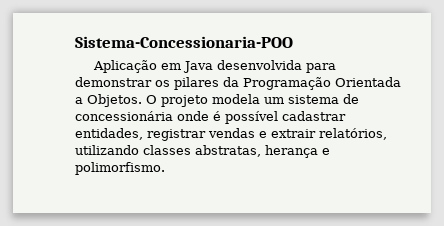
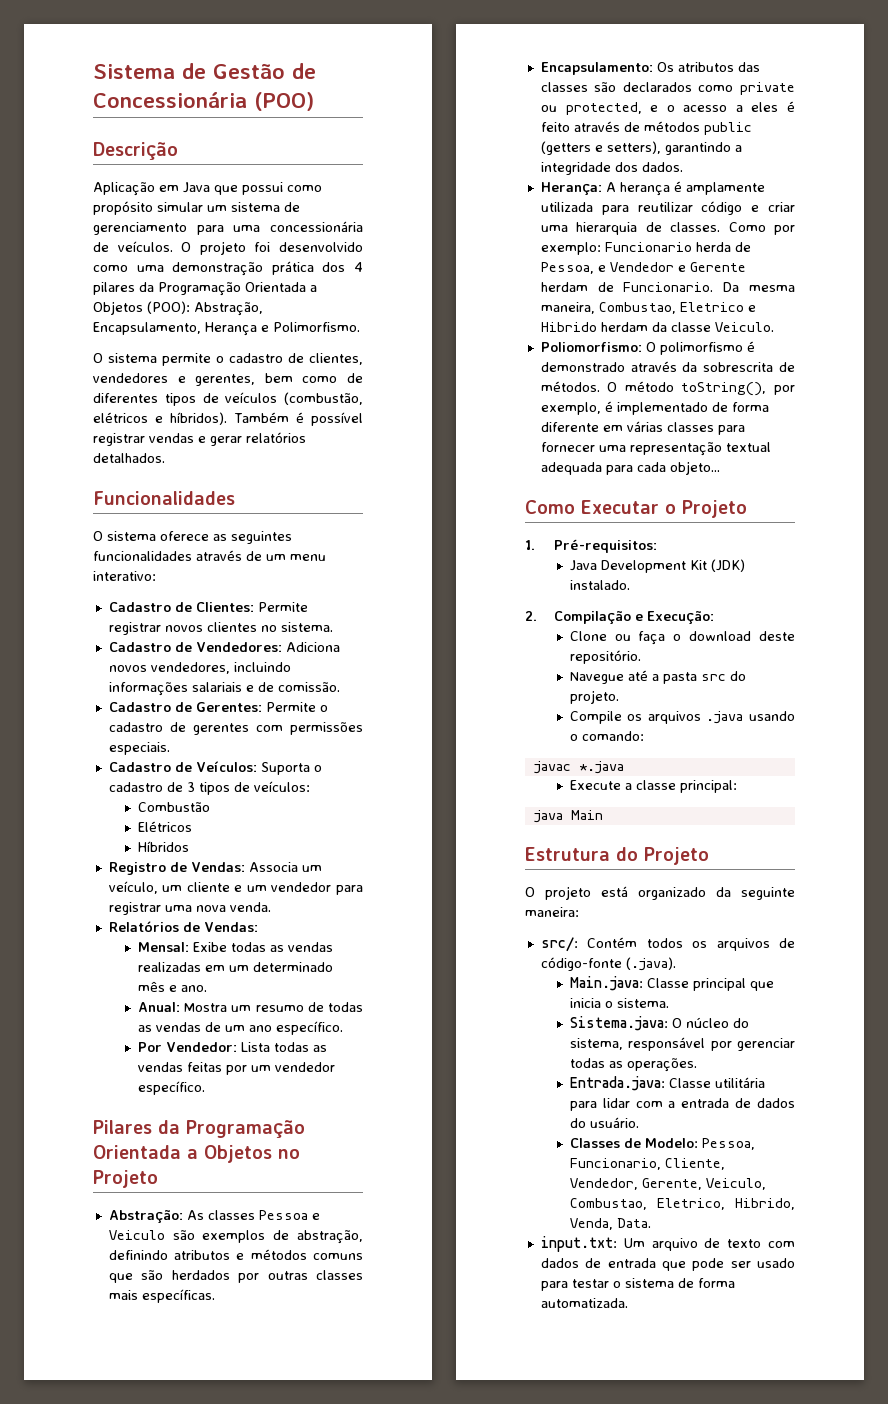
- Sistema-Concessionaria-POO
- Aplicação em Java desenvolvida para demonstrar os pilares da Programação Orientada a Objetos. O projeto modela um sistema de concessionária onde é possível cadastrar entidades, registrar vendas e extrair relatórios, utilizando classes abstratas, herança e polimorfismo.
+ Sistema de Gestão de Concessionária (POO)
+ Descrição
+ Aplicação em Java que possui como propósito simular um sistema de gerenciamento para uma concessionária de veículos. O projeto foi desenvolvido como uma demonstração prática dos 4 pilares da Programação Orientada a Objetos (POO): Abstração, Encapsulamento, Herança e Polimorfismo.
+ O sistema permite o cadastro de clientes, vendedores e gerentes, bem como de diferentes tipos de veículos (combustão, elétricos e híbridos). Também é possível registrar vendas e gerar relatórios detalhados.
+ Funcionalidades
+ O sistema oferece as seguintes funcionalidades através de um menu interativo:
+ Cadastro de Clientes: Permite registrar novos clientes no sistema.
+ Cadastro de Vendedores: Adiciona novos vendedores, incluindo informações salariais e de comissão.
+ Cadastro de Gerentes: Permite o cadastro de gerentes com permissões especiais.
+ Cadastro de Veículos: Suporta o cadastro de 3 tipos de veículos:
+ Combustão
+ Elétricos
+ Híbridos
+ Registro de Vendas: Associa um veículo, um cliente e um vendedor para registrar uma nova venda.
+ Relatórios de Vendas:
+ Mensal: Exibe todas as vendas realizadas em um determinado mês e ano.
+ Anual: Mostra um resumo de todas as vendas de um ano específico.
+ Por Vendedor: Lista todas as vendas feitas por um vendedor específico.
+ Pilares da Programação Orientada a Objetos no Projeto
+ Abstração: As classes Pessoa e Veiculo são exemplos de abstração, definindo atributos e métodos comuns que são herdados por outras classes mais específicas.
+ Encapsulamento: Os atributos das classes são declarados como private ou protected, e o acesso a eles é feito através de métodos public (getters e setters), garantindo a integridade dos dados.
+ Herança: A herança é amplamente utilizada para reutilizar código e criar uma hierarquia de classes. Como por exemplo: Funcionario herda de Pessoa, e Vendedor e Gerente herdam de Funcionario. Da mesma maneira, Combustao, Eletrico e Hibrido herdam da classe Veiculo.
+ Poliomorfismo: O polimorfismo é demonstrado através da sobrescrita de métodos. O método toString(), por exemplo, é implementado de forma diferente em várias classes para fornecer uma representação textual adequada para cada objeto...
+ Como Executar o Projeto
+ 1. Pré-requisitos:
+ Java Development Kit (JDK) instalado.
+ 2. Compilação e Execução:
+ Clone ou faça o download deste repositório.
+ Navegue até a pasta src do projeto.
+ Compile os arquivos .java usando o comando:
+ javac *.java
+ Execute a classe principal:
+ java Main
+ Estrutura do Projeto
+ O projeto está organizado da seguinte maneira:
+ src/: Contém todos os arquivos de código-fonte (.java).
+ Main.java: Classe principal que inicia o sistema.
+ Sistema.java: O núcleo do sistema, responsável por gerenciar todas as operações.
+ Entrada.java: Classe utilitária para lidar com a entrada de dados do usuário.
+ Classes de Modelo: Pessoa, Funcionario, Cliente, Vendedor, Gerente, Veiculo, Combustao, Eletrico, Hibrido, Venda, Data.
+ input.txt: Um arquivo de texto com dados de entrada que pode ser usado para testar o sistema de forma automatizada.

